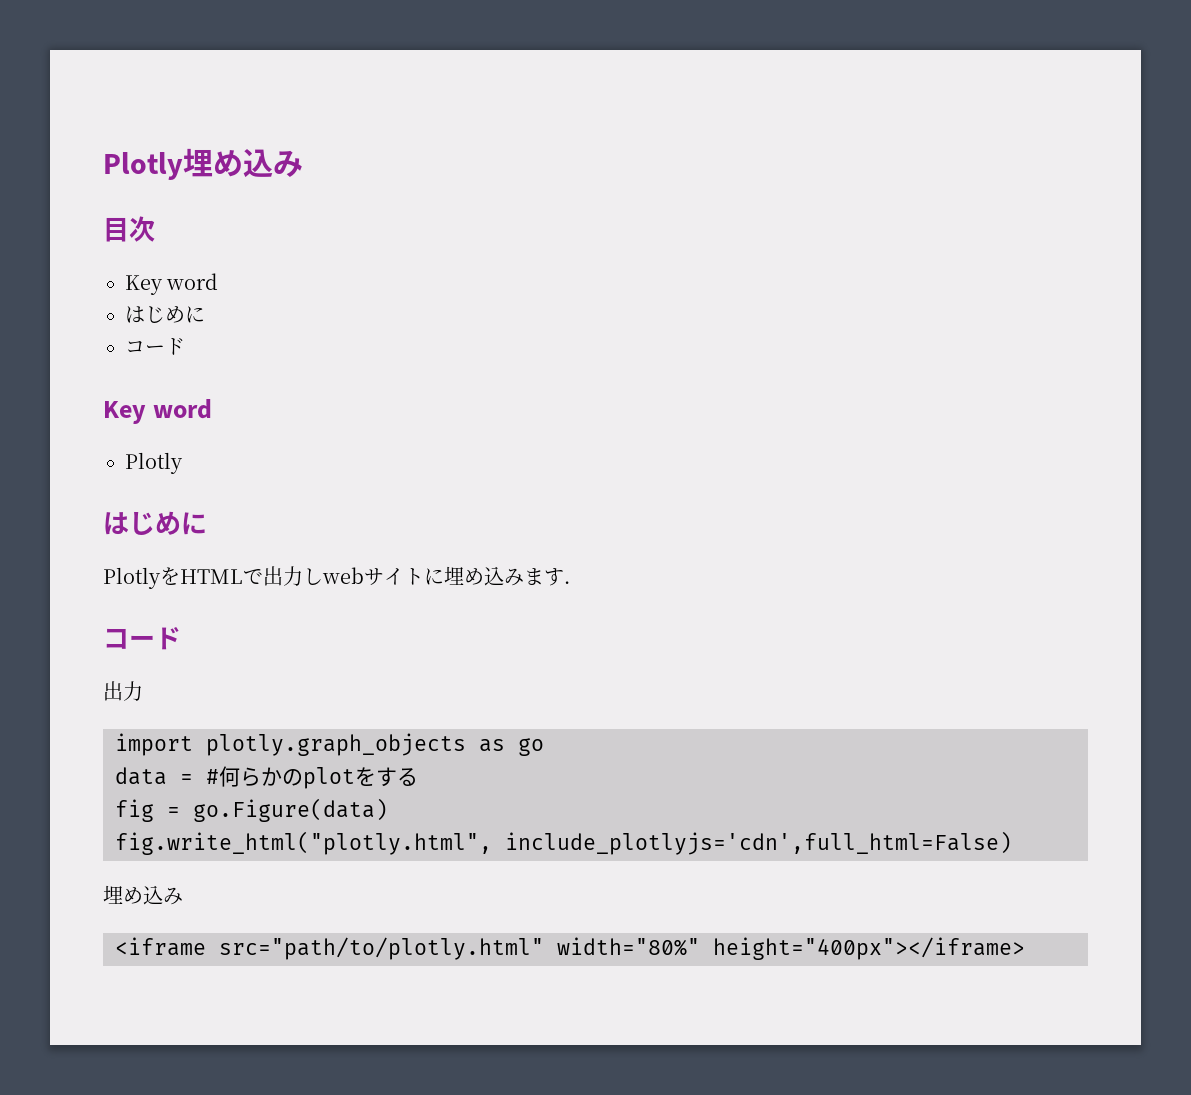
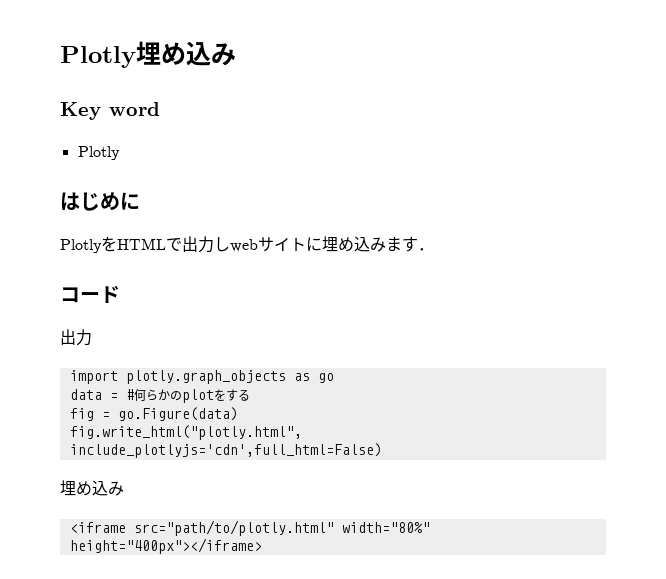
- 目次
- Key word
- はじめに
- コード

